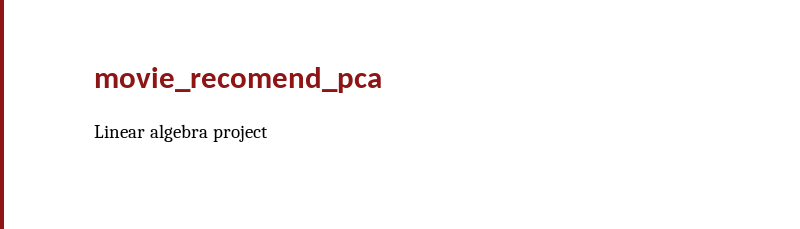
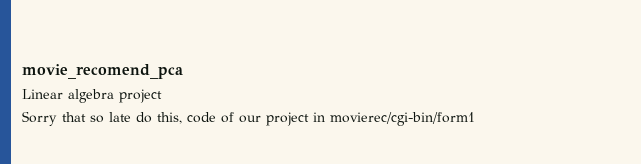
+ Sorry that so late do this, code of our project in movierec/cgi-bin/form1

